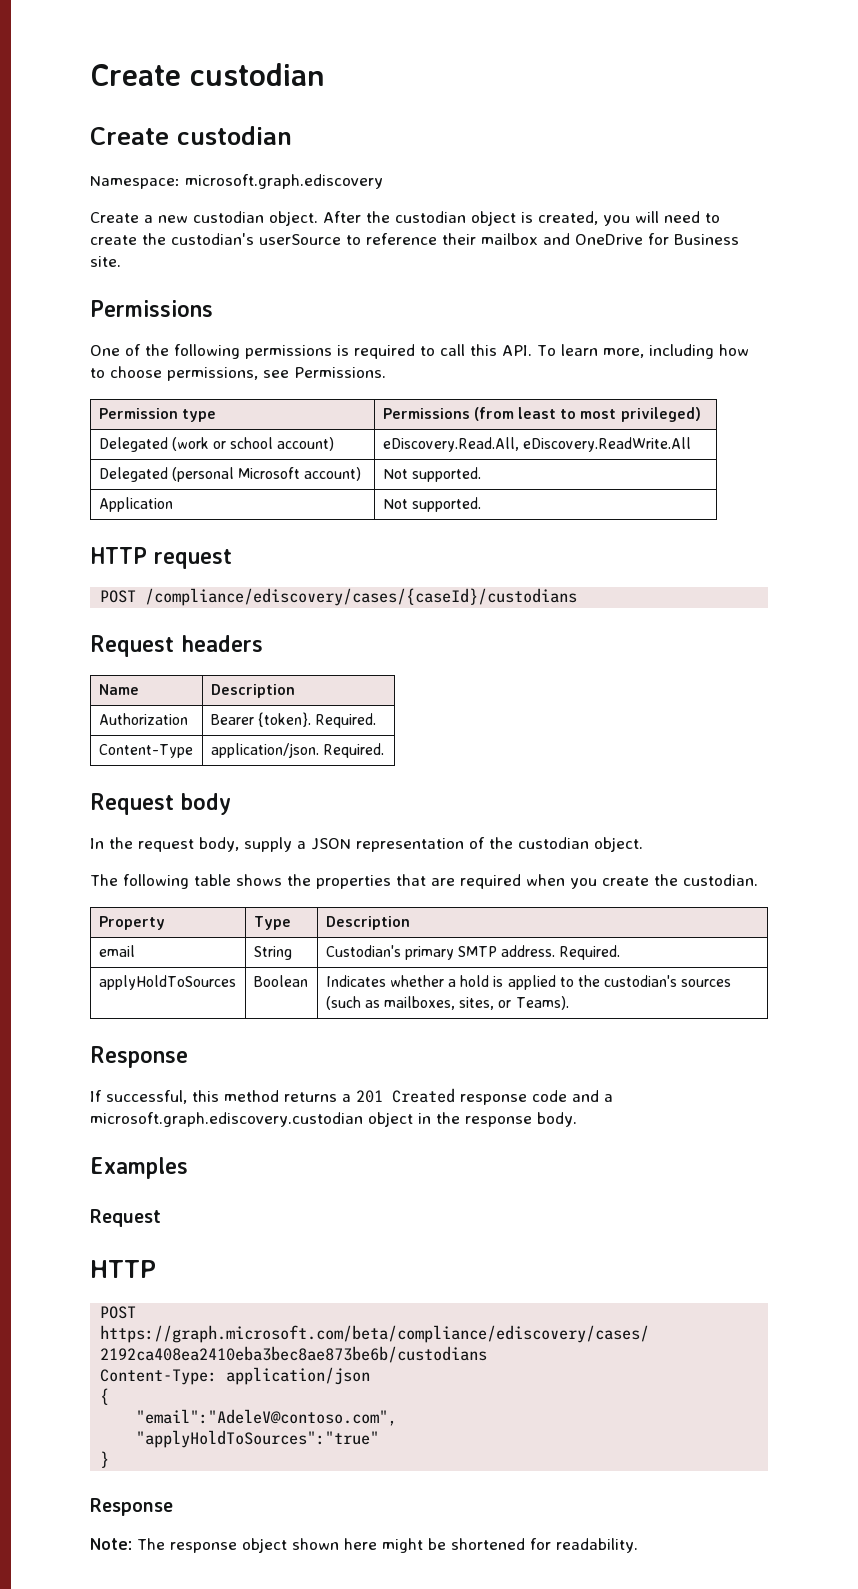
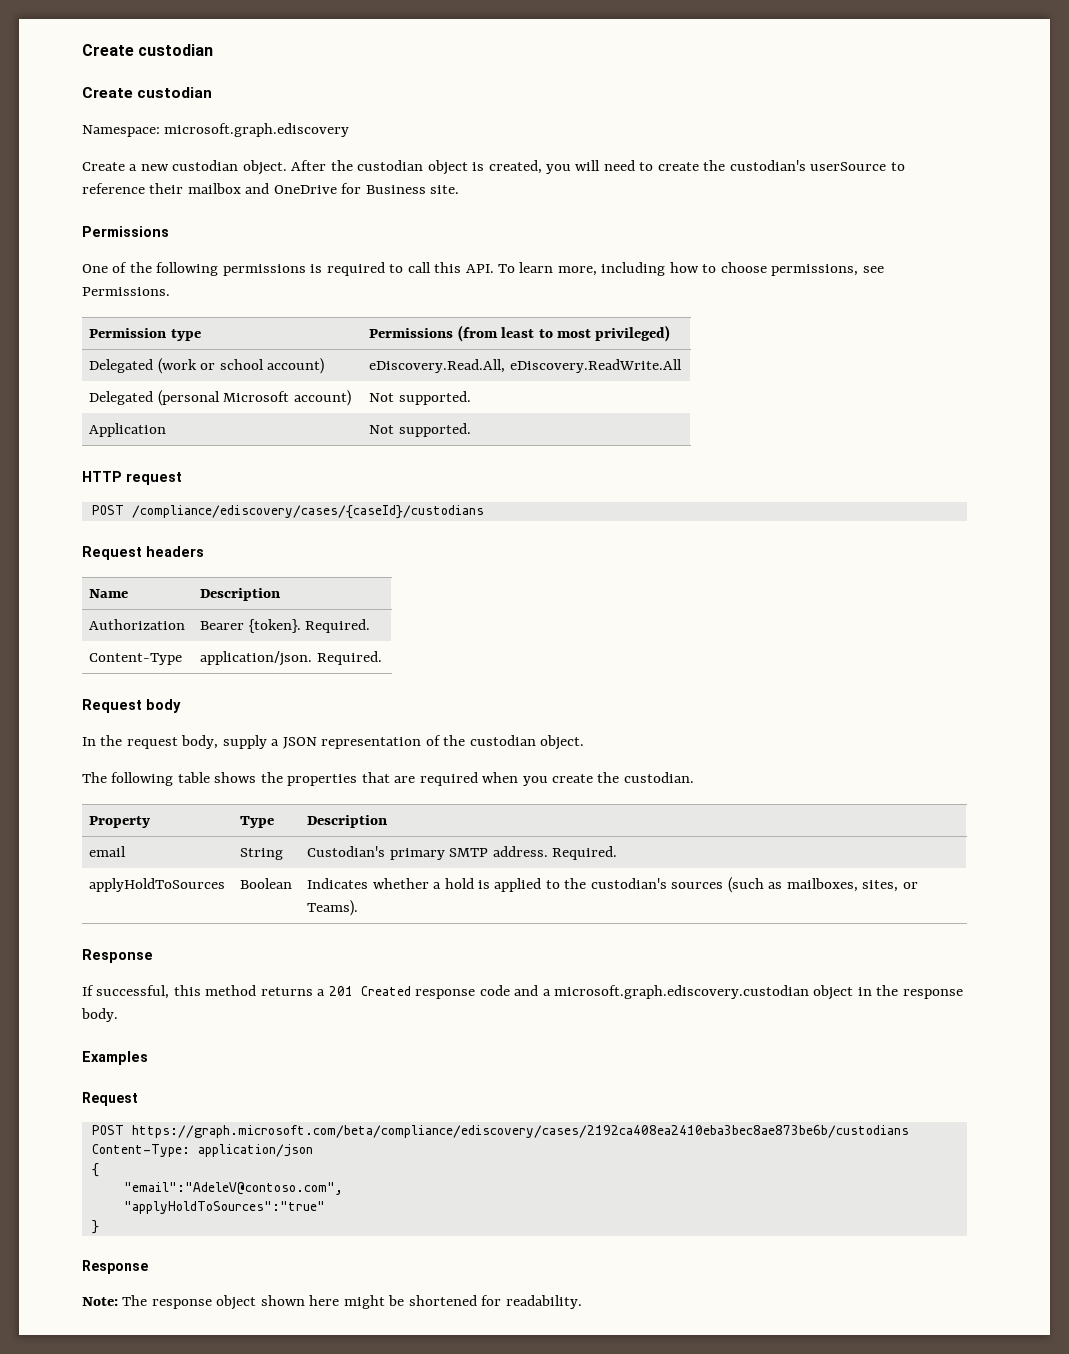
  Examples
  Request
- HTTP

